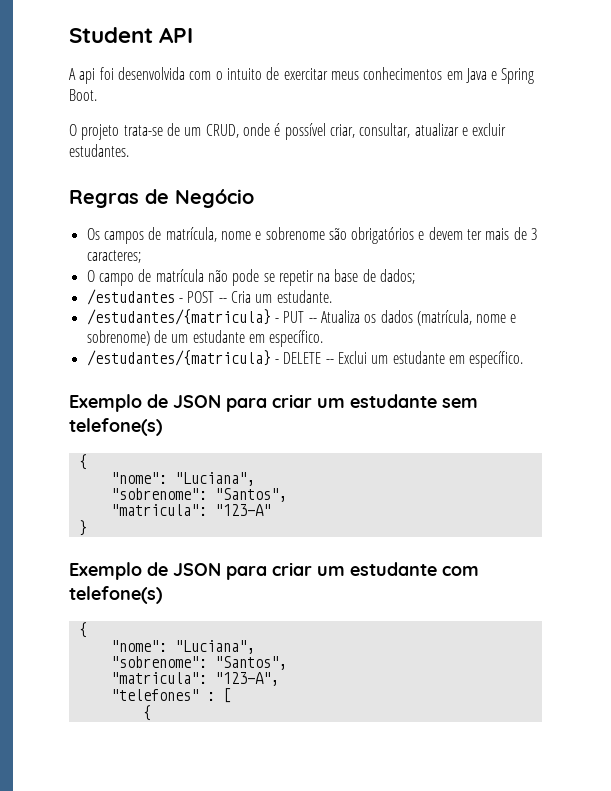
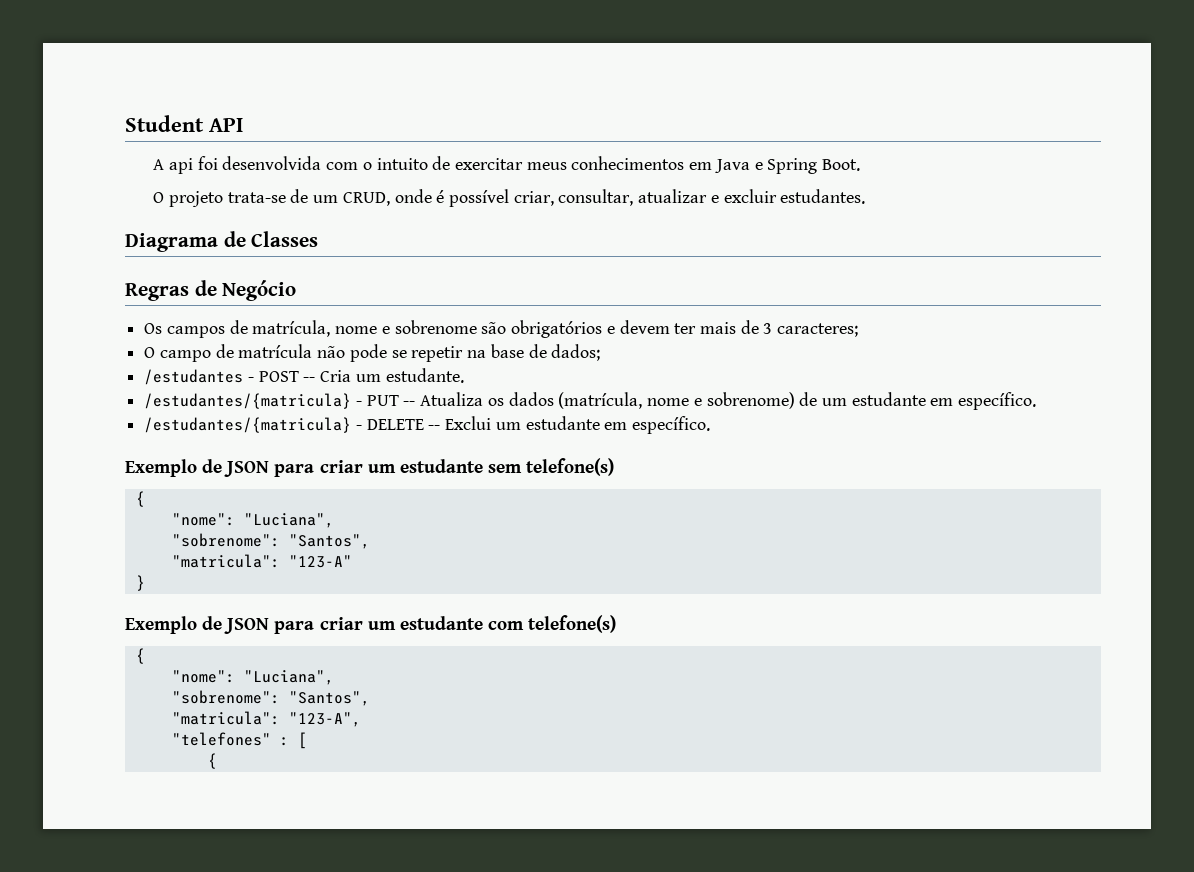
+ Diagrama de Classes

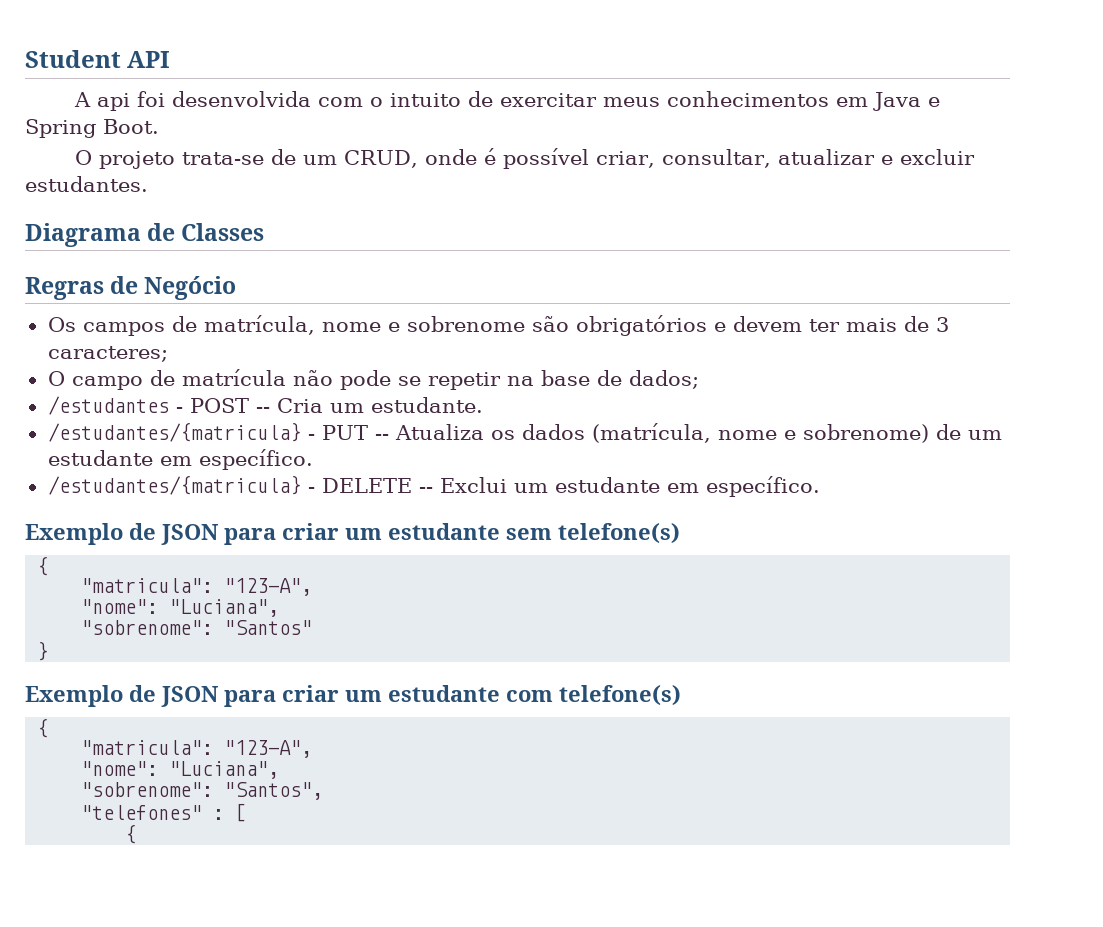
  Exemplo de JSON para criar um estudante sem telefone(s)
  {
+ "matricula": "123-A",
  "nome": "Luciana",
- "sobrenome": "Santos",
- "matricula": "123-A"
+ "sobrenome": "Santos"
  Exemplo de JSON para criar um estudante com telefone(s)
  {
+ "matricula": "123-A",
  "nome": "Luciana",
  "sobrenome": "Santos",
- "matricula": "123-A",

